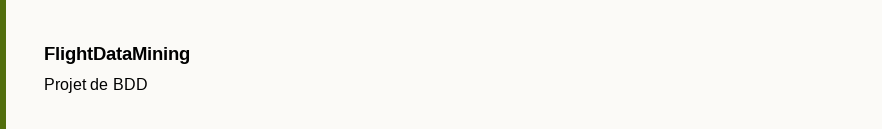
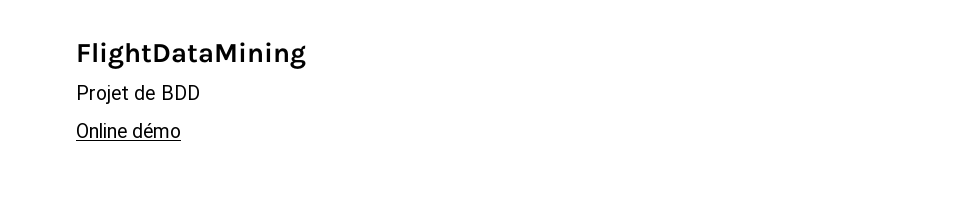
+ Online démo

